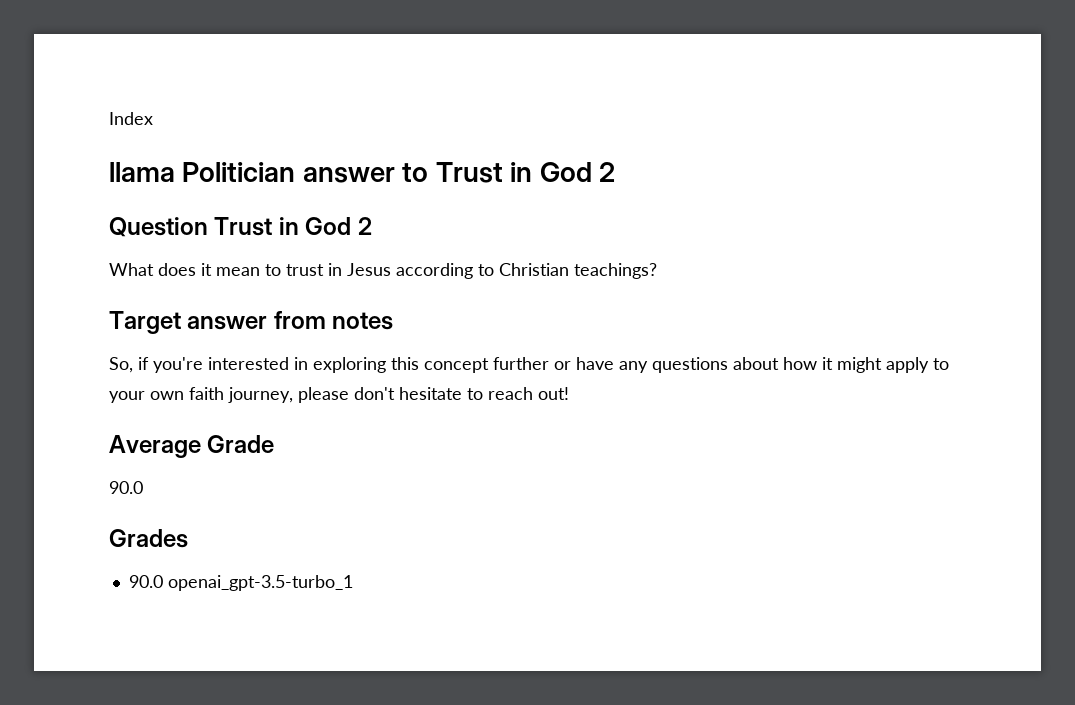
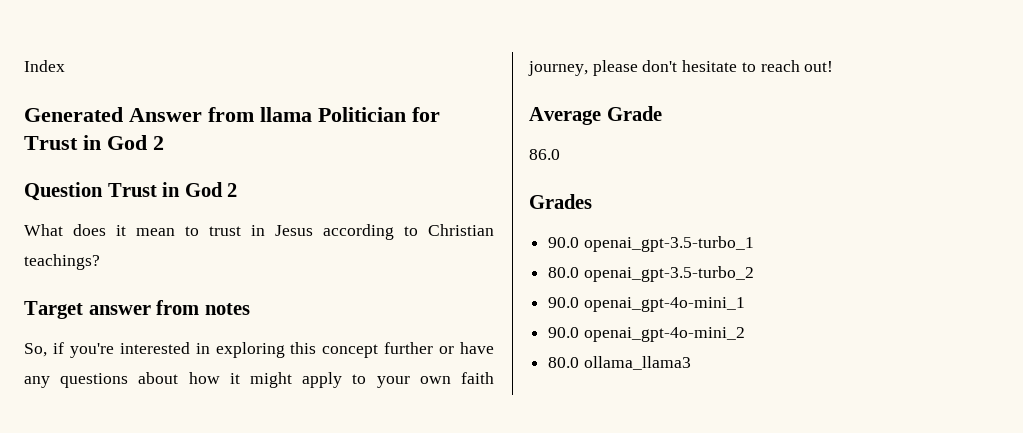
- llama Politician answer to Trust in God 2
+ Generated Answer from llama Politician for Trust in God 2
  Average Grade
- 90.0
+ 86.0
+ 80.0 openai_gpt-3.5-turbo_2
+ 90.0 openai_gpt-4o-mini_1
+ 90.0 openai_gpt-4o-mini_2
+ 80.0 ollama_llama3

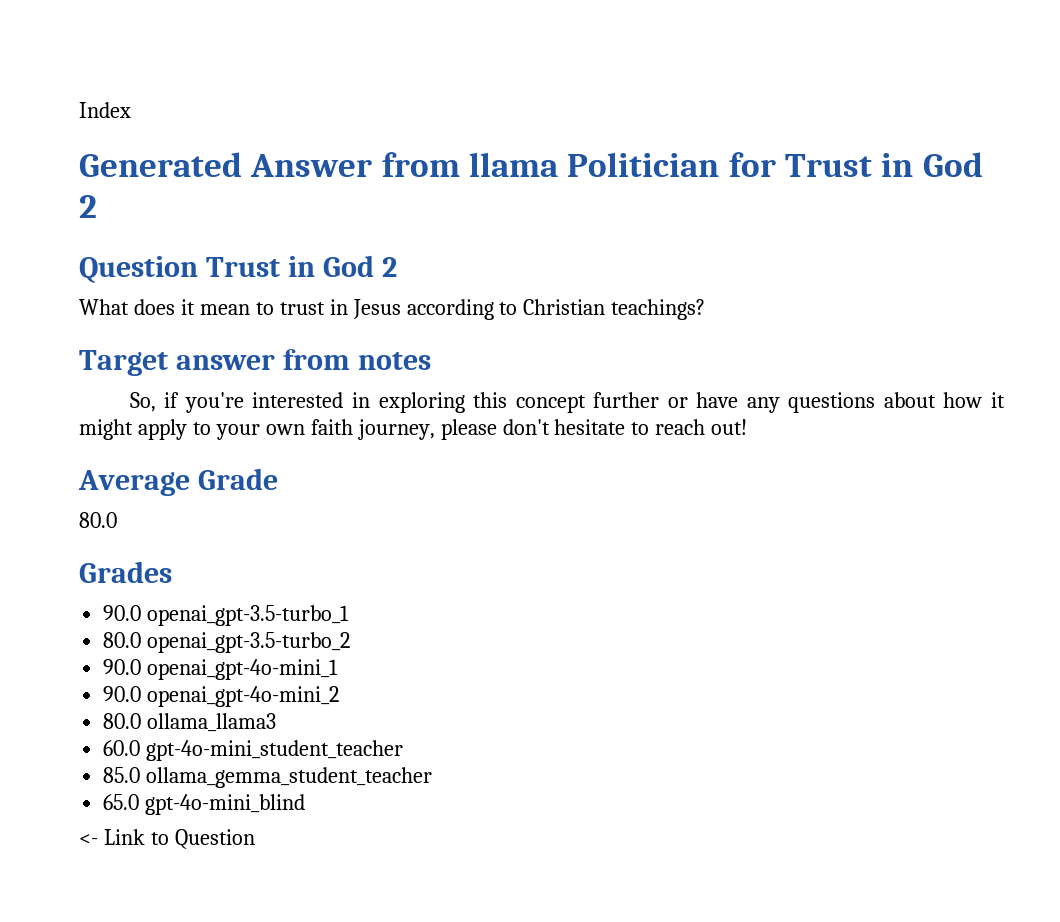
  Average Grade
- 86.0
+ 80.0
+ 60.0 gpt-4o-mini_student_teacher
+ 85.0 ollama_gemma_student_teacher
+ 65.0 gpt-4o-mini_blind
+ <- Link to Question

